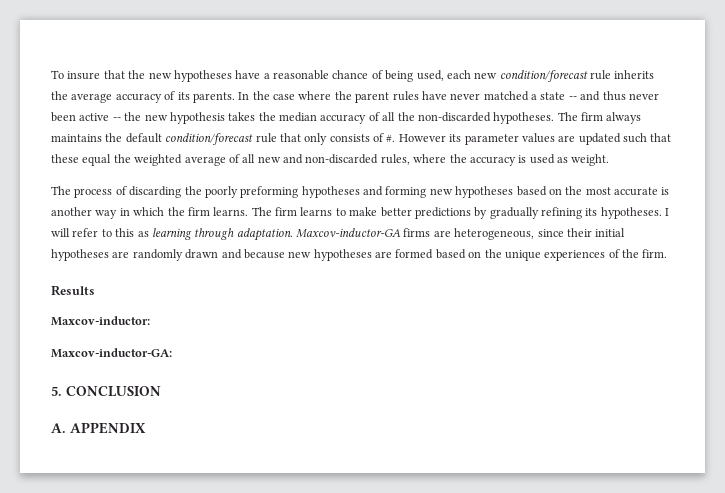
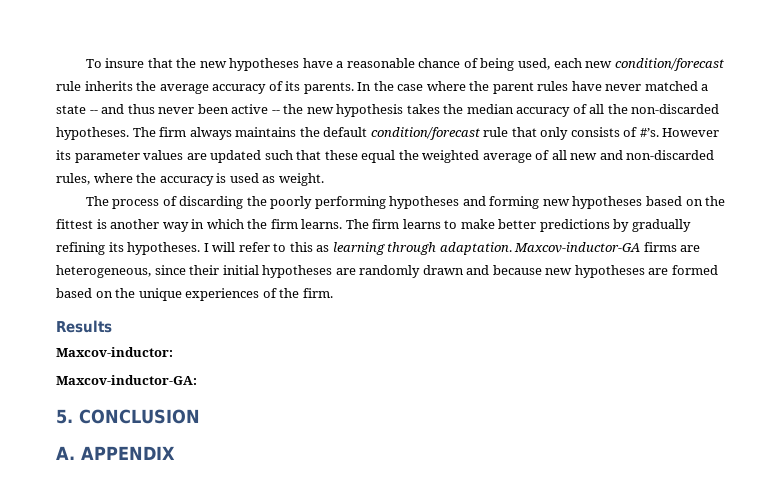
- The firm always maintains the default condition/forecast rule that only consists of #.
+ The firm always maintains the default condition/forecast rule that only consists of #’s.
- The process of discarding the poorly preforming hypotheses and forming new hypotheses based on the most accurate is another way in which the firm learns.
+ The process of discarding the poorly performing hypotheses and forming new hypotheses based on the fittest is another way in which the firm learns.

